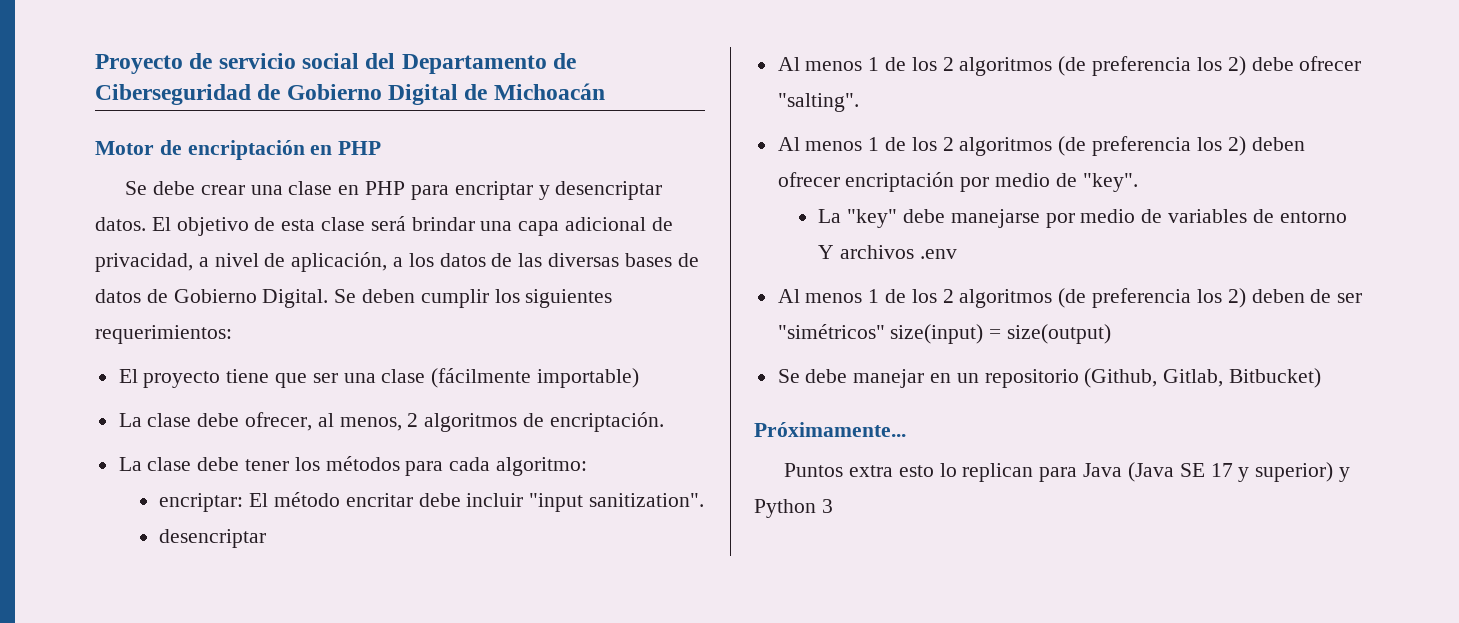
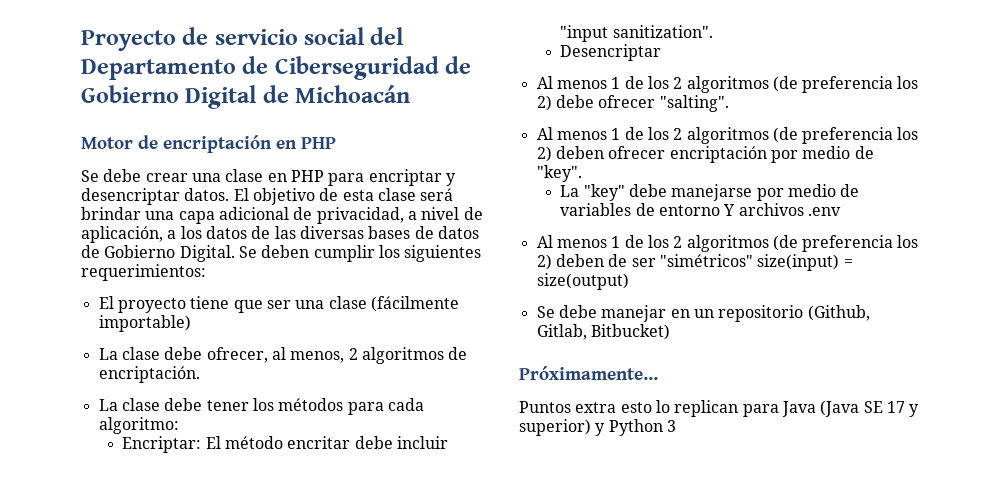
- encriptar: El método encritar debe incluir "input sanitization".
- desencriptar
+ Encriptar: El método encritar debe incluir "input sanitization".
+ Desencriptar

